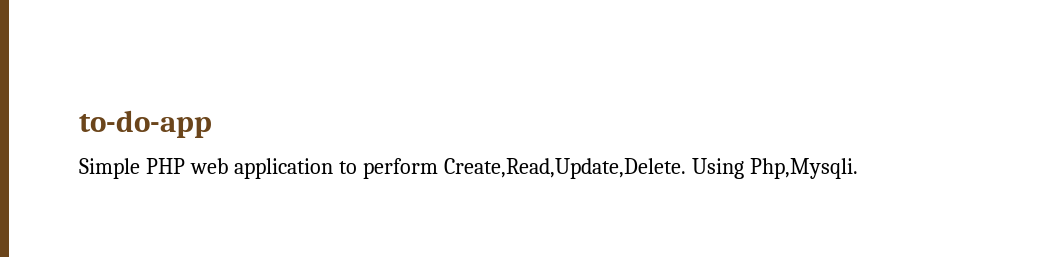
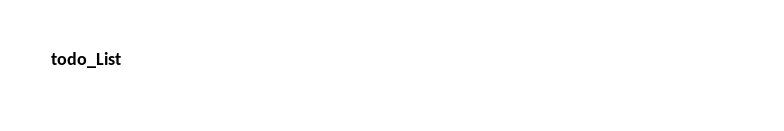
- to-do-app
- Simple PHP web application to perform Create,Read,Update,Delete. Using Php,Mysqli.
+ todo_List

